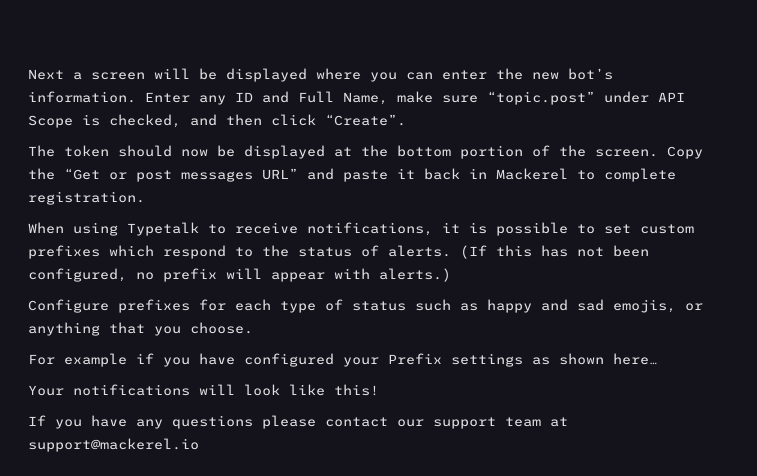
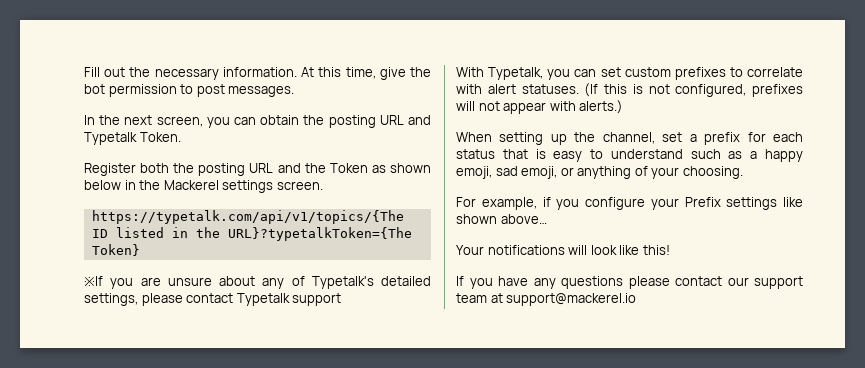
- Next a screen will be displayed where you can enter the new bot’s information. Enter any ID and Full Name, make sure “topic.post” under API Scope is checked, and then click “Create”.
- The token should now be displayed at the bottom portion of the screen. Copy the “Get or post messages URL” and paste it back in Mackerel to complete registration.
- When using Typetalk to receive notifications, it is possible to set custom prefixes which respond to the status of alerts. (If this has not been configured, no prefix will appear with alerts.)
- Configure prefixes for each type of status such as happy and sad emojis, or anything that you choose.
+ Fill out the necessary information. At this time, give the bot permission to post messages.
+ In the next screen, you can obtain the posting URL and Typetalk Token.
+ Register both the posting URL and the Token as shown below in the Mackerel settings screen.
+ https://typetalk.com/api/v1/topics/{The ID listed in the URL}?typetalkToken={The Token}
+ ※If you are unsure about any of Typetalk's detailed settings, please contact Typetalk support
+ With Typetalk, you can set custom prefixes to correlate with alert statuses. (If this is not configured, prefixes will not appear with alerts.)
+ When setting up the channel, set a prefix for each status that is easy to understand such as a happy emoji, sad emoji, or anything of your choosing.
- For example if you have configured your Prefix settings as shown here…
+ For example, if you configure your Prefix settings like shown above…

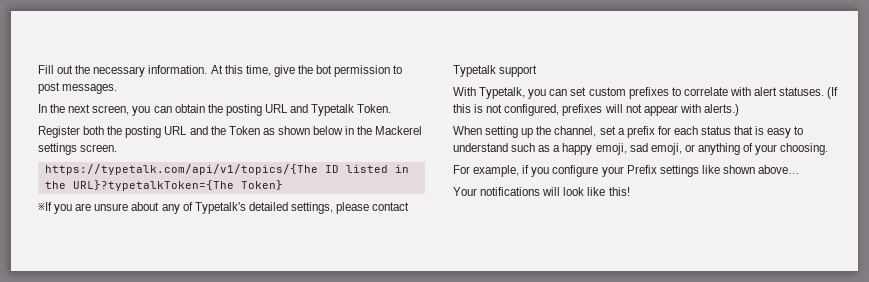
- If you have any questions please contact our support team at support@mackerel.io

